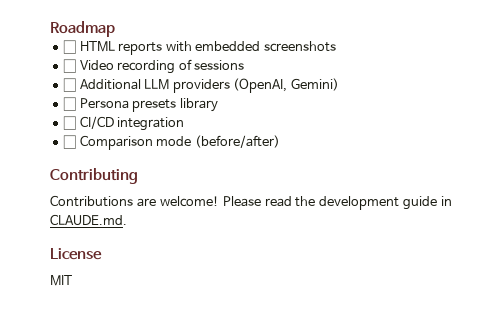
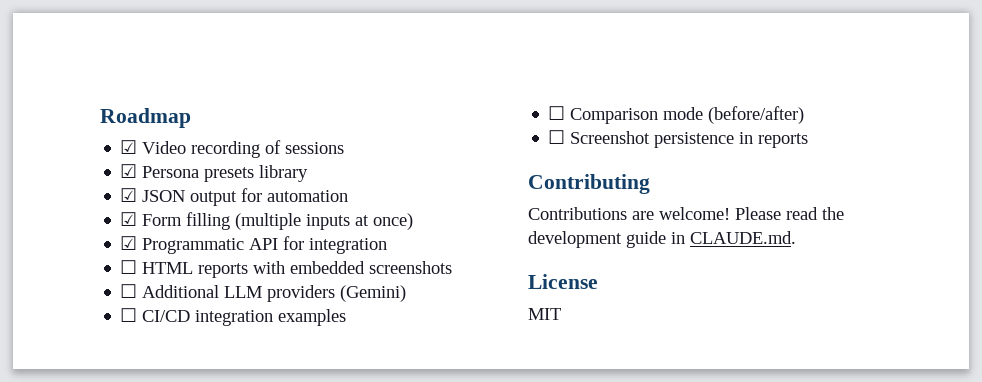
+ ☑ Video recording of sessions
+ ☑ Persona presets library
+ ☑ JSON output for automation
+ ☑ Form filling (multiple inputs at once)
+ ☑ Programmatic API for integration
- ☐ Video recording of sessions
- ☐ Additional LLM providers (OpenAI, Gemini)
- ☐ Persona presets library
+ ☐ Additional LLM providers (Gemini)
- ☐ CI/CD integration
+ ☐ CI/CD integration examples
+ ☐ Screenshot persistence in reports

